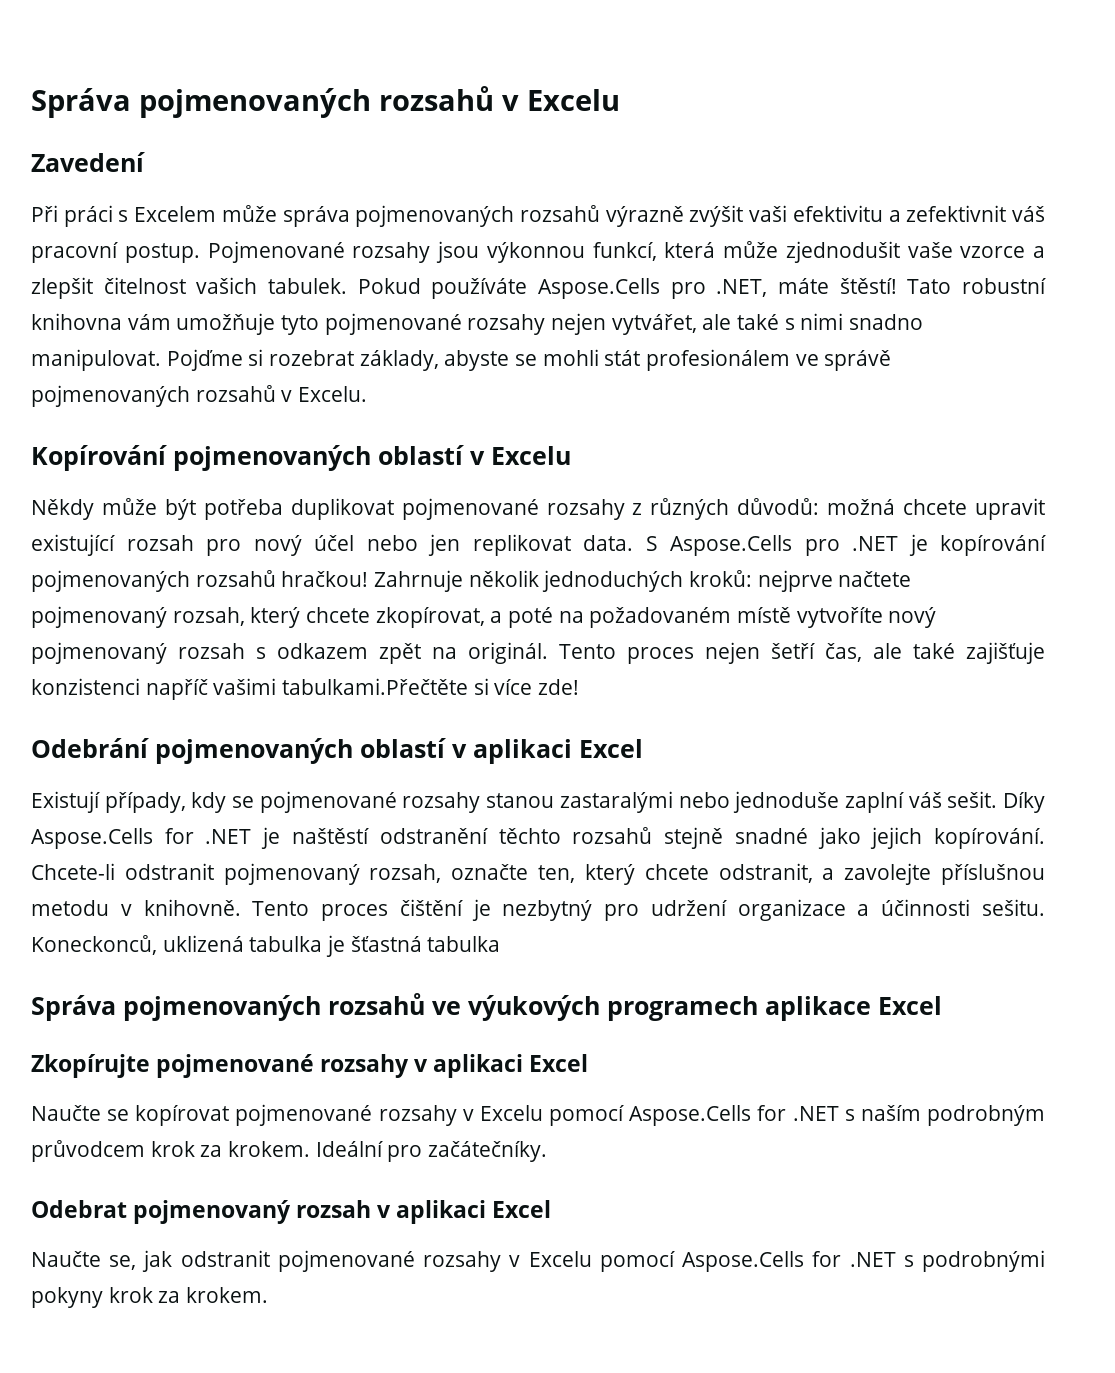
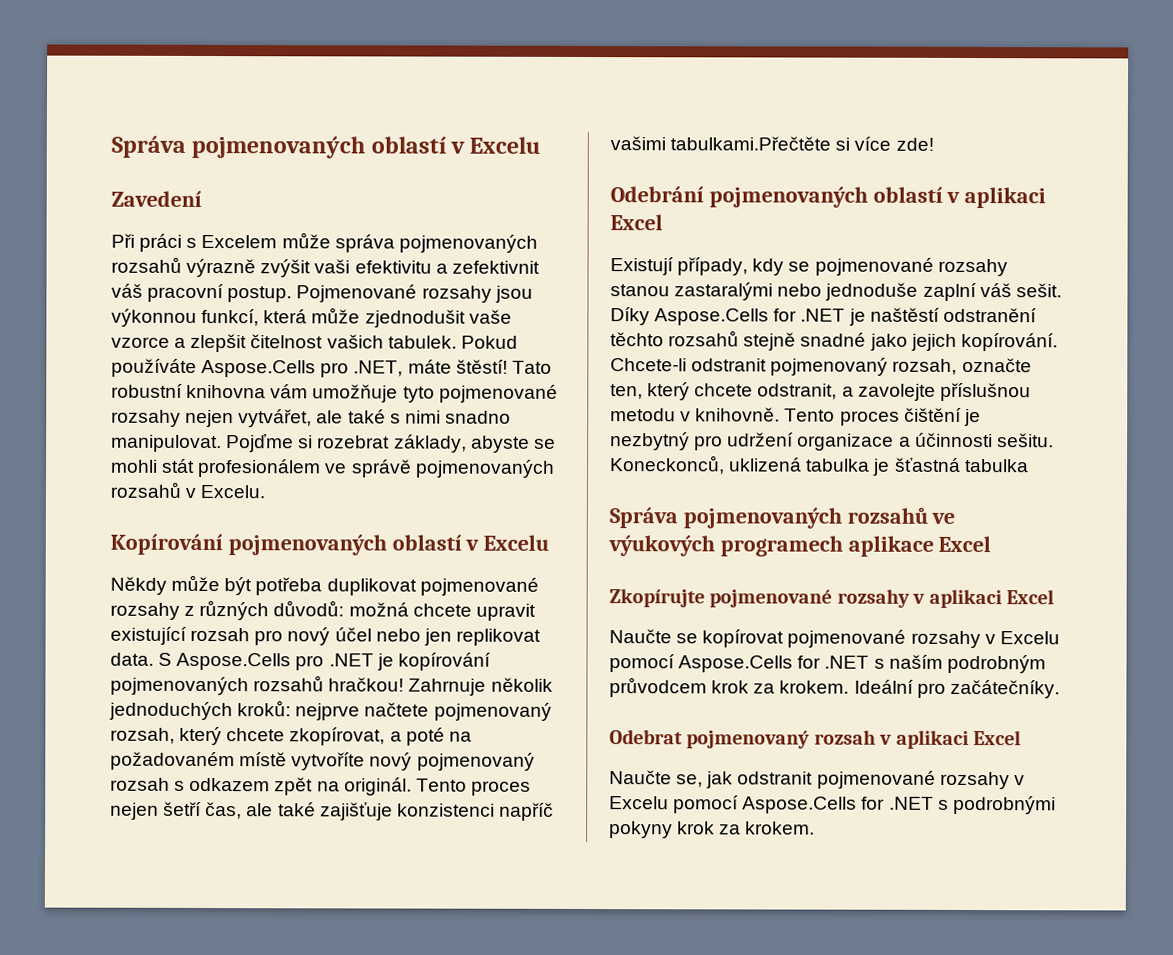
- Správa pojmenovaných rozsahů v Excelu
+ Správa pojmenovaných oblastí v Excelu

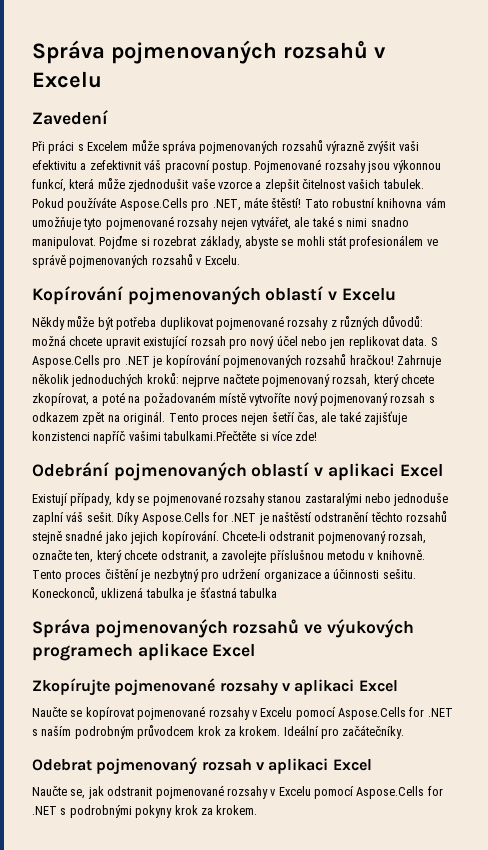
- Správa pojmenovaných oblastí v Excelu
+ Správa pojmenovaných rozsahů v Excelu

